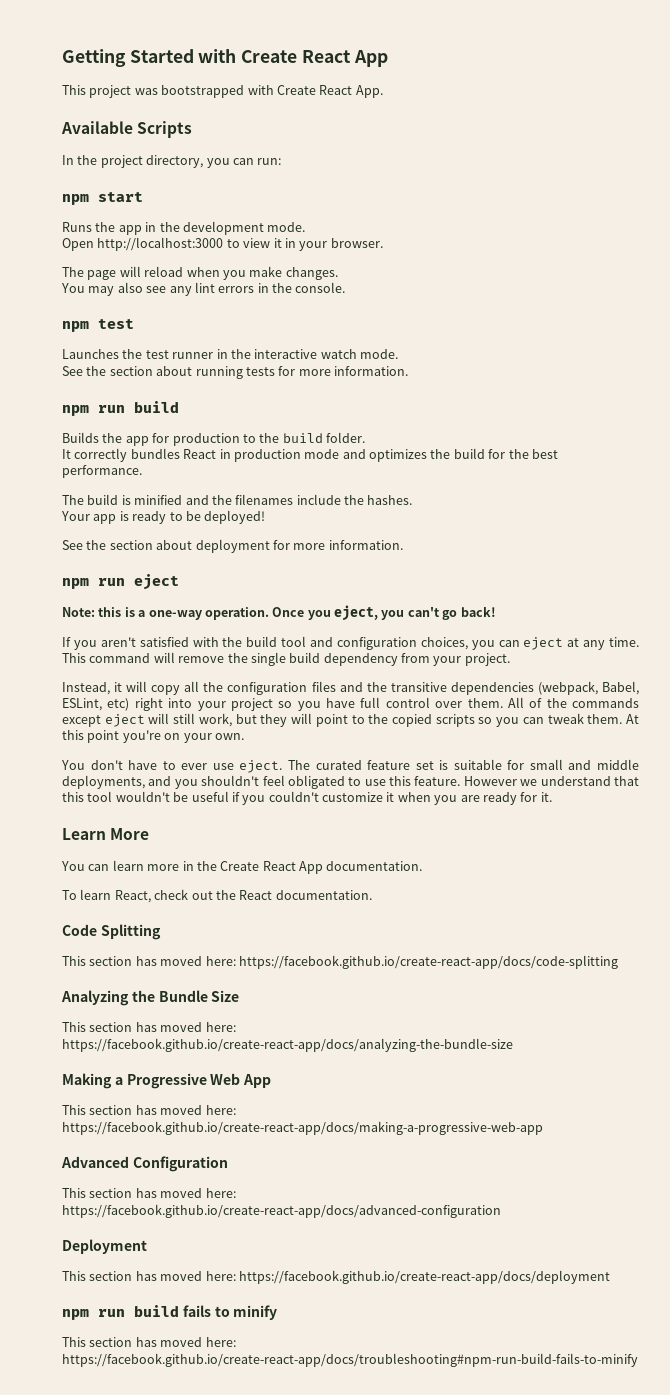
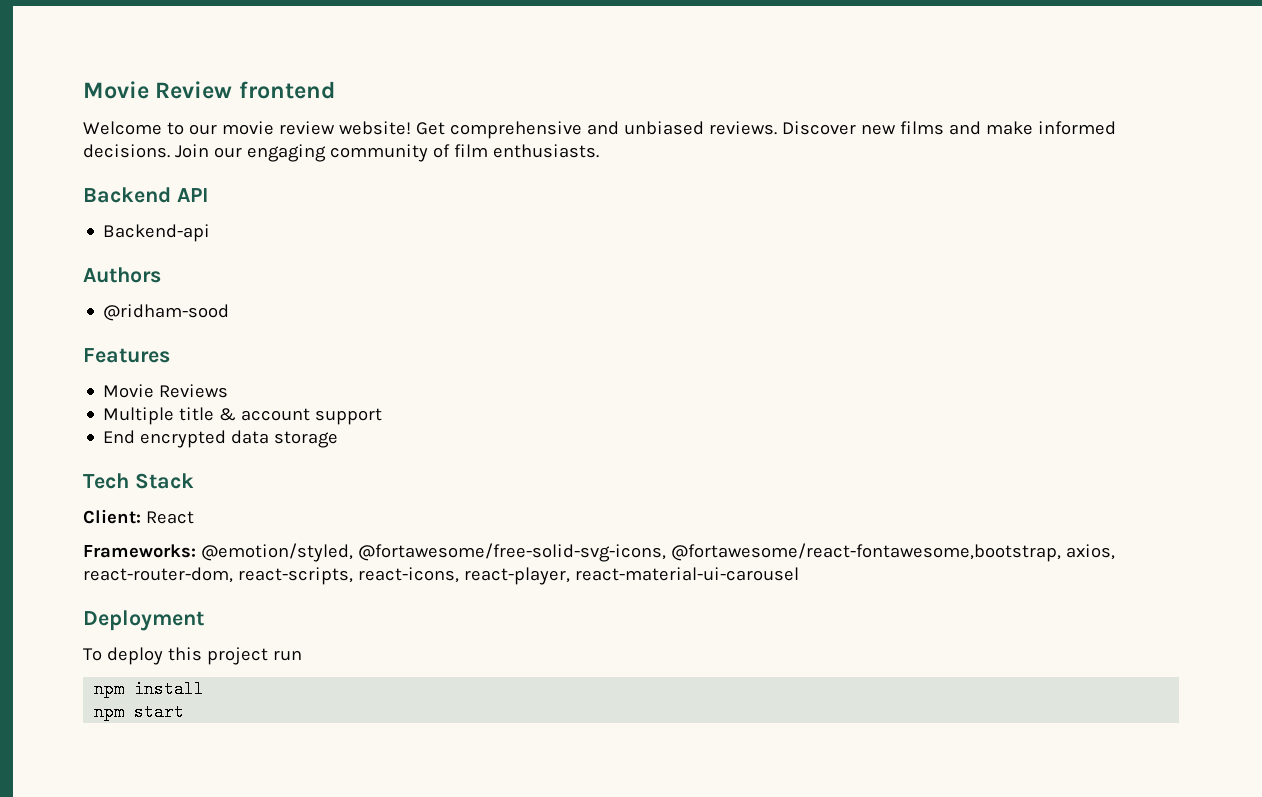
- Getting Started with Create React App
- This project was bootstrapped with Create React App.
- Available Scripts
- In the project directory, you can run:
+ Movie Review frontend
+ Welcome to our movie review website! Get comprehensive and unbiased reviews. Discover new films and make informed decisions. Join our engaging community of film enthusiasts.
+ Backend API
+ Backend-api
+ Authors
+ @ridham-sood
+ Features
+ Movie Reviews
+ Multiple title & account support
+ End encrypted data storage
+ Tech Stack
+ Client: React
+ Frameworks: @emotion/styled, @fortawesome/free-solid-svg-icons, @fortawesome/react-fontawesome,bootstrap, axios, react-router-dom, react-scripts, react-icons, react-player, react-material-ui-carousel
+ Deployment
+ To deploy this project run
+ npm install
  npm start
- Runs the app in the development mode.
- Open http://localhost:3000 to view it in your browser.
- The page will reload when you make changes.
- You may also see any lint errors in the console.
- npm test
- Launches the test runner in the interactive watch mode.
- See the section about running tests for more information.
- npm run build
- Builds the app for production to the build folder.
- It correctly bundles React in production mode and optimizes the build for the best performance.
- The build is minified and the filenames include the hashes.
- Your app is ready to be deployed!
- See the section about deployment for more information.
- npm run eject
- Note: this is a one-way operation. Once you eject, you can't go back!
- If you aren't satisfied with the build tool and configuration choices, you can eject at any time. This command will remove the single build dependency from your project.
- Instead, it will copy all the configuration files and the transitive dependencies (webpack, Babel, ESLint, etc) right into your project so you have full control over them. All of the commands except eject will still work, but they will point to the copied scripts so you can tweak them. At this point you're on your own.
- You don't have to ever use eject. The curated feature set is suitable for small and middle deployments, and you shouldn't feel obligated to use this feature. However we understand that this tool wouldn't be useful if you couldn't customize it when you are ready for it.
- Learn More
- You can learn more in the Create React App documentation.
- To learn React, check out the React documentation.
- Code Splitting
- This section has moved here: https://facebook.github.io/create-react-app/docs/code-splitting
- Analyzing the Bundle Size
- This section has moved here: https://facebook.github.io/create-react-app/docs/analyzing-the-bundle-size
- Making a Progressive Web App
- This section has moved here: https://facebook.github.io/create-react-app/docs/making-a-progressive-web-app
- Advanced Configuration
- This section has moved here: https://facebook.github.io/create-react-app/docs/advanced-configuration
- Deployment
- This section has moved here: https://facebook.github.io/create-react-app/docs/deployment
- npm run build fails to minify
- This section has moved here: https://facebook.github.io/create-react-app/docs/troubleshooting#npm-run-build-fails-to-minify

